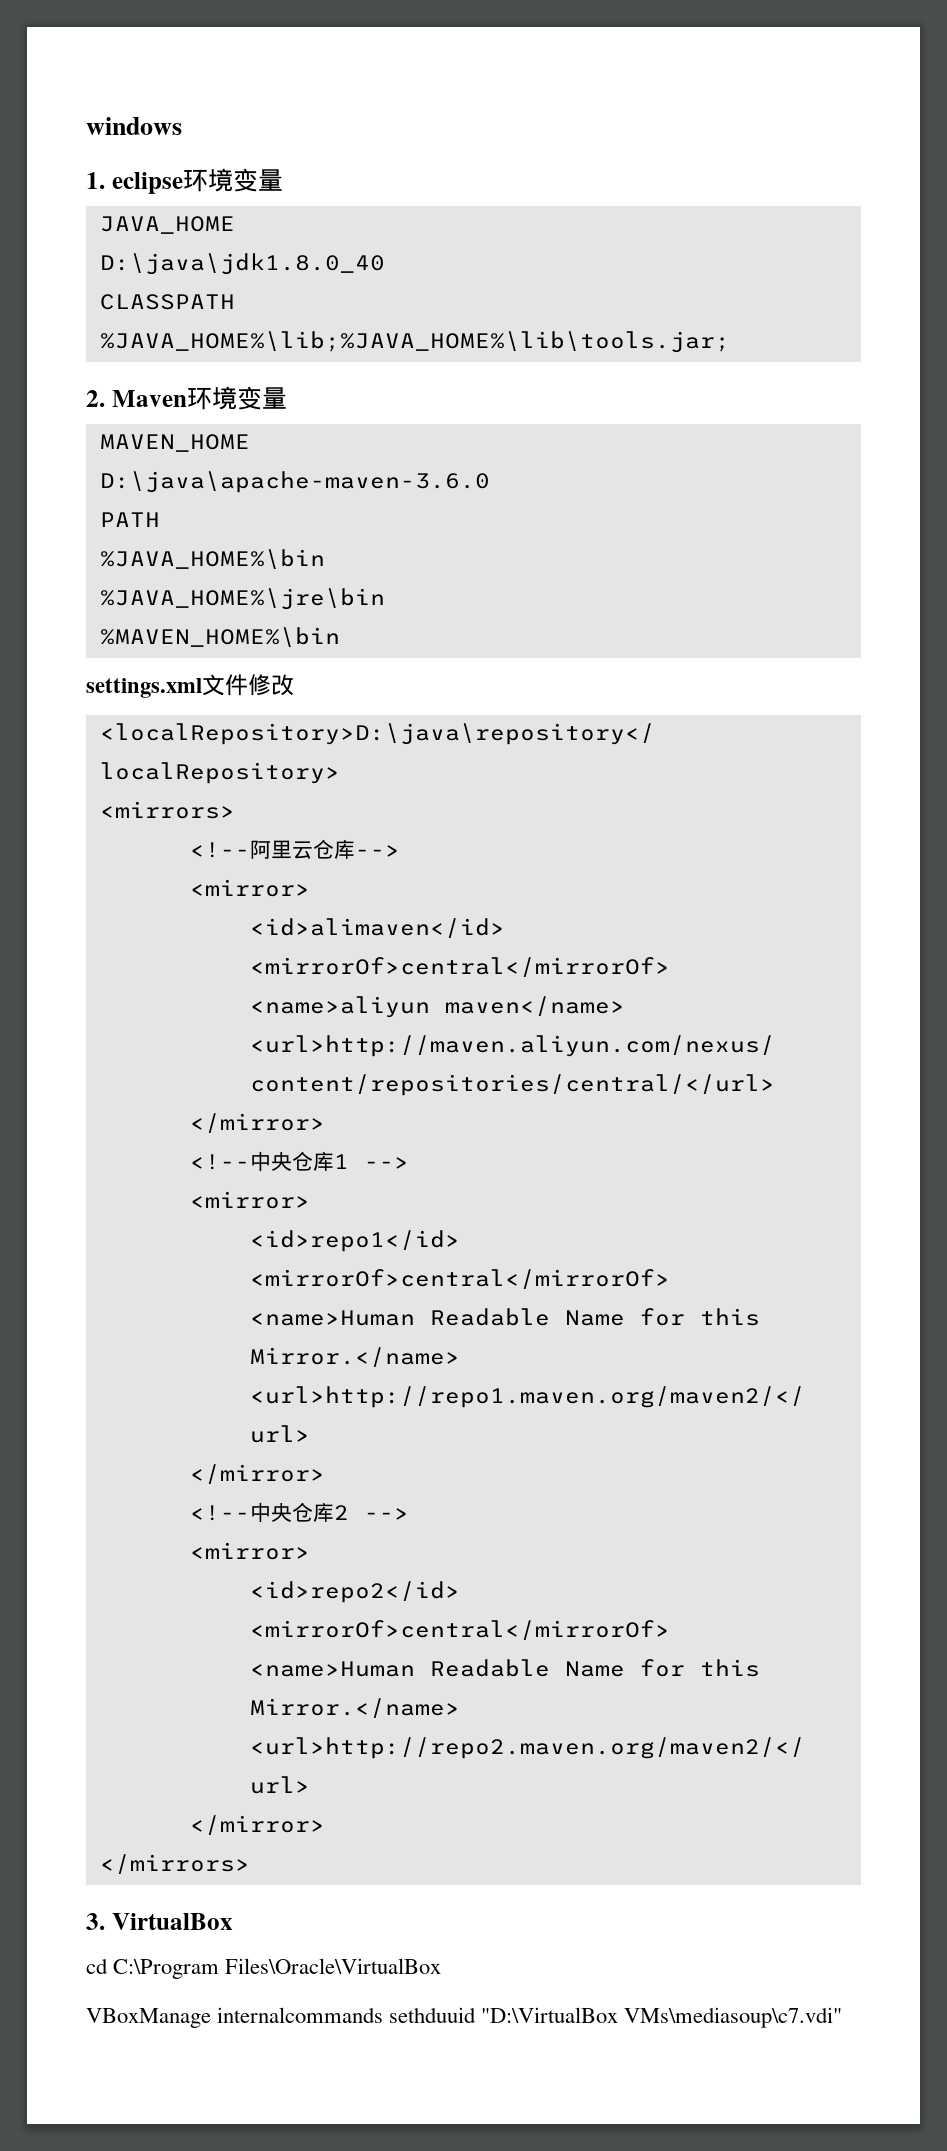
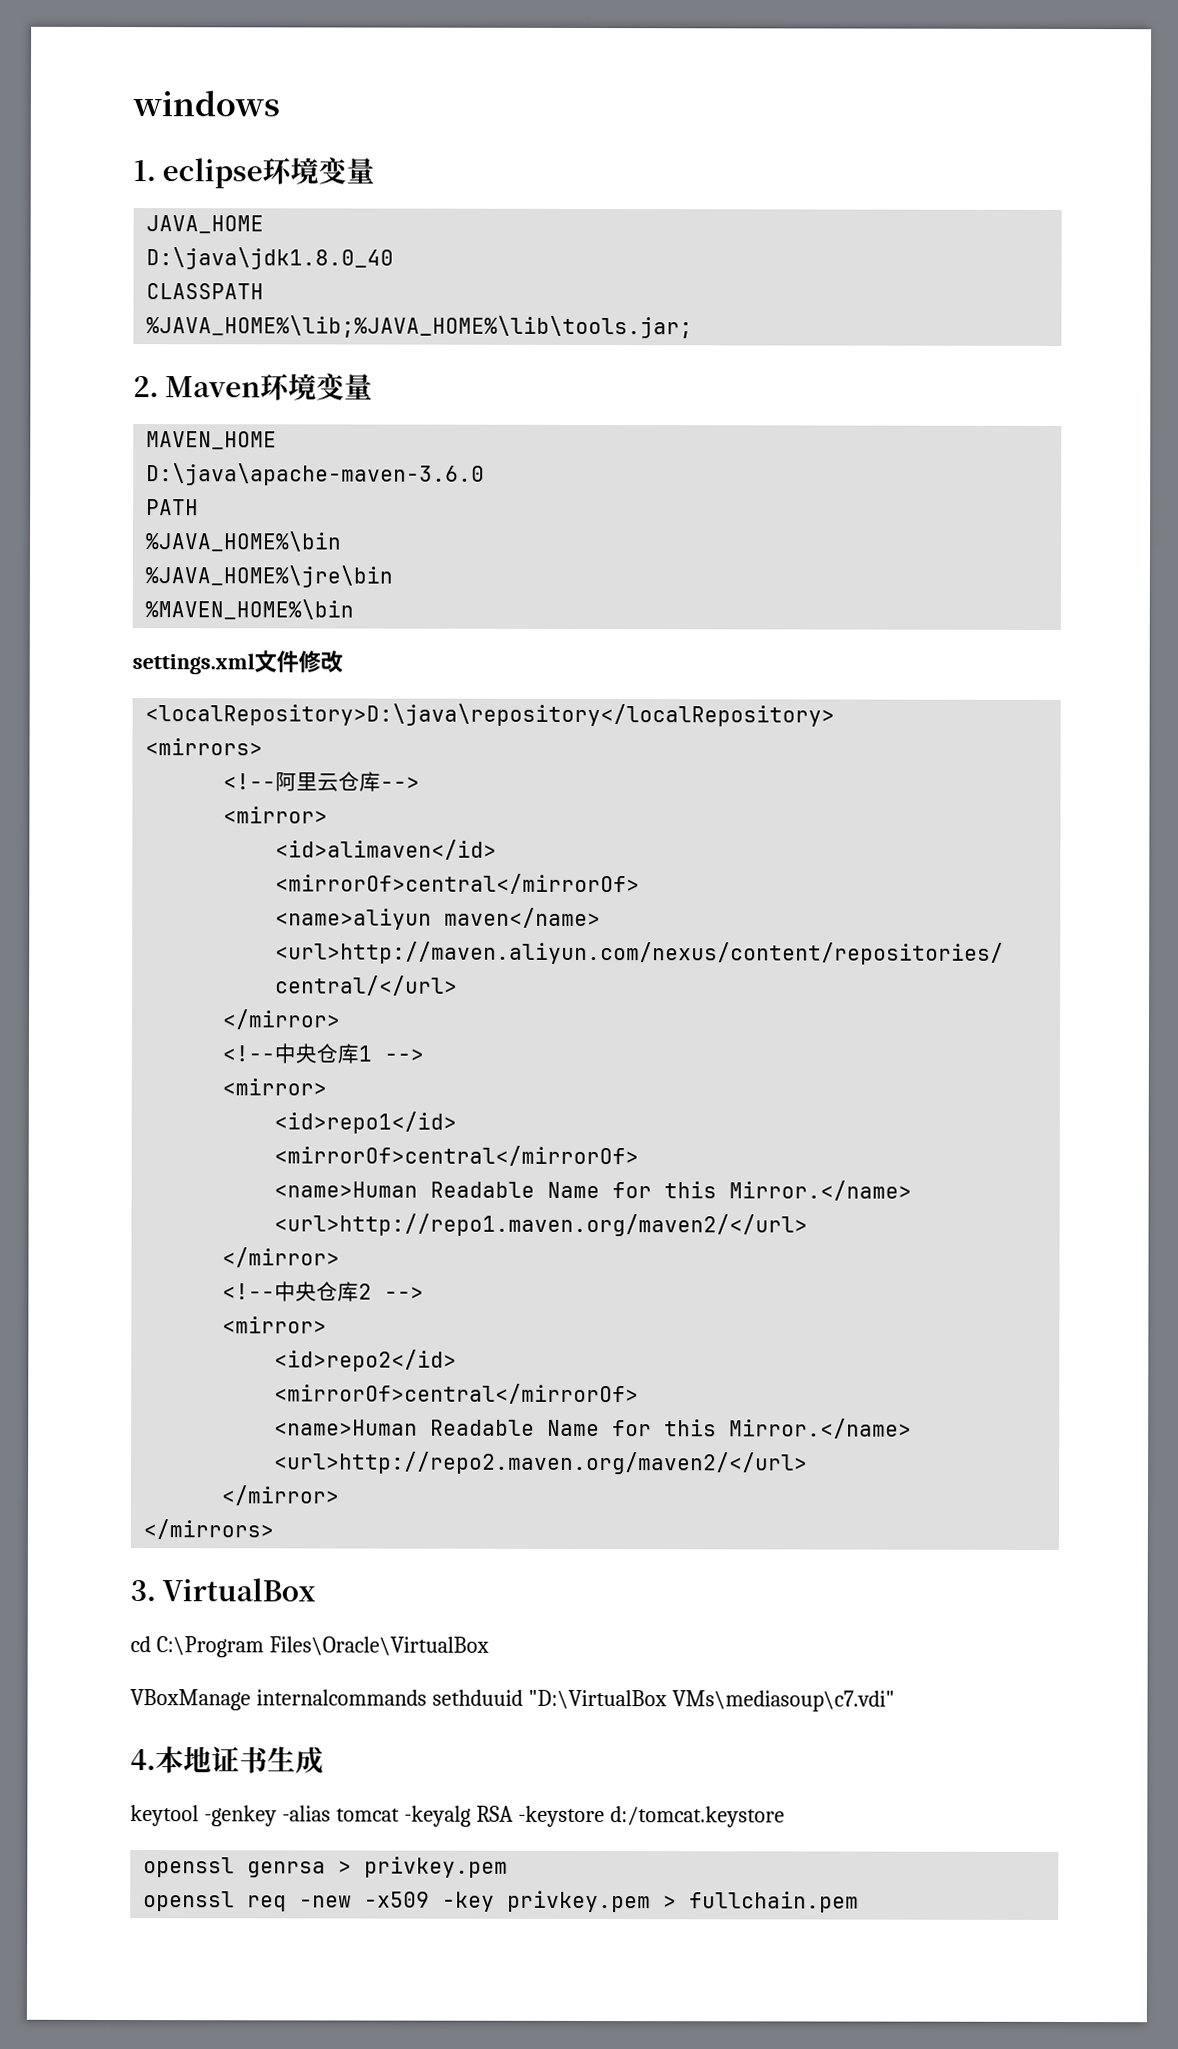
+ 4.本地证书生成
+ keytool -genkey -alias tomcat -keyalg RSA -keystore d:/tomcat.keystore
+ openssl genrsa > privkey.pem
+ openssl req -new -x509 -key privkey.pem > fullchain.pem

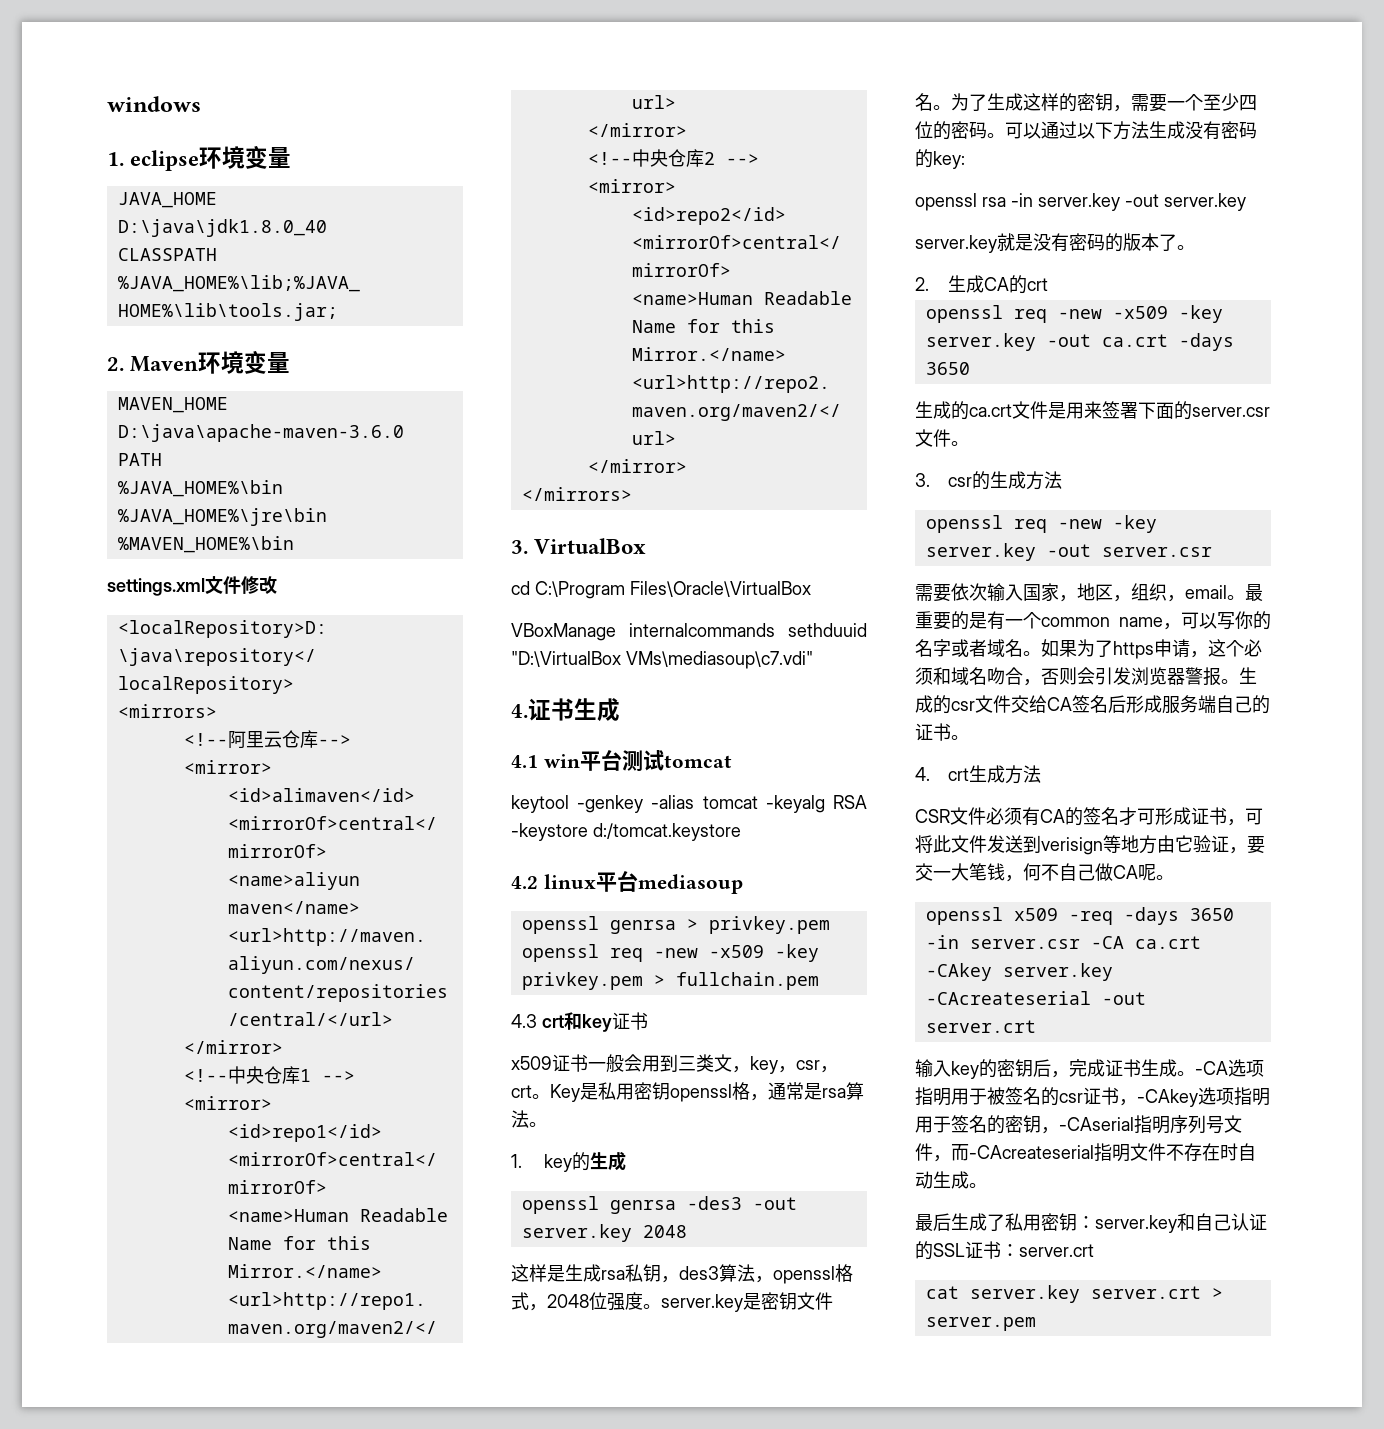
- 4.本地证书生成
+ 4.证书生成
+ 4.1 win平台测试tomcat
+ 4.2 linux平台mediasoup
+ 4.3 crt和key证书
+ x509证书一般会用到三类文，key，csr，crt。Key是私用密钥openssl格，通常是rsa算法。
+ 1. key的生成
+ openssl genrsa -des3 -out server.key 2048
+ 这样是生成rsa私钥，des3算法，openssl格式，2048位强度。server.key是密钥文件名。为了生成这样的密钥，需要一个至少四位的密码。可以通过以下方法生成没有密码的key:
+ openssl rsa -in server.key -out server.key
+ server.key就是没有密码的版本了。
+ 2.生成CA的crt
+ openssl req -new -x509 -key server.key -out ca.crt -days 3650
+ 生成的ca.crt文件是用来签署下面的server.csr文件。
+ 3. csr的生成方法
+ openssl req -new -key server.key -out server.csr
+ 需要依次输入国家，地区，组织，email。最重要的是有一个common name，可以写你的名字或者域名。如果为了https申请，这个必须和域名吻合，否则会引发浏览器警报。生成的csr文件交给CA签名后形成服务端自己的证书。
+ 4. crt生成方法
+ CSR文件必须有CA的签名才可形成证书，可将此文件发送到verisign等地方由它验证，要交一大笔钱，何不自己做CA呢。
+ openssl x509 -req -days 3650 -in server.csr -CA ca.crt -CAkey server.key -CAcreateserial -out server.crt
+ 输入key的密钥后，完成证书生成。-CA选项指明用于被签名的csr证书，-CAkey选项指明用于签名的密钥，-CAserial指明序列号文件，而-CAcreateserial指明文件不存在时自动生成。
+ 最后生成了私用密钥：server.key和自己认证的SSL证书：server.crt
+ cat server.key server.crt > server.pem

